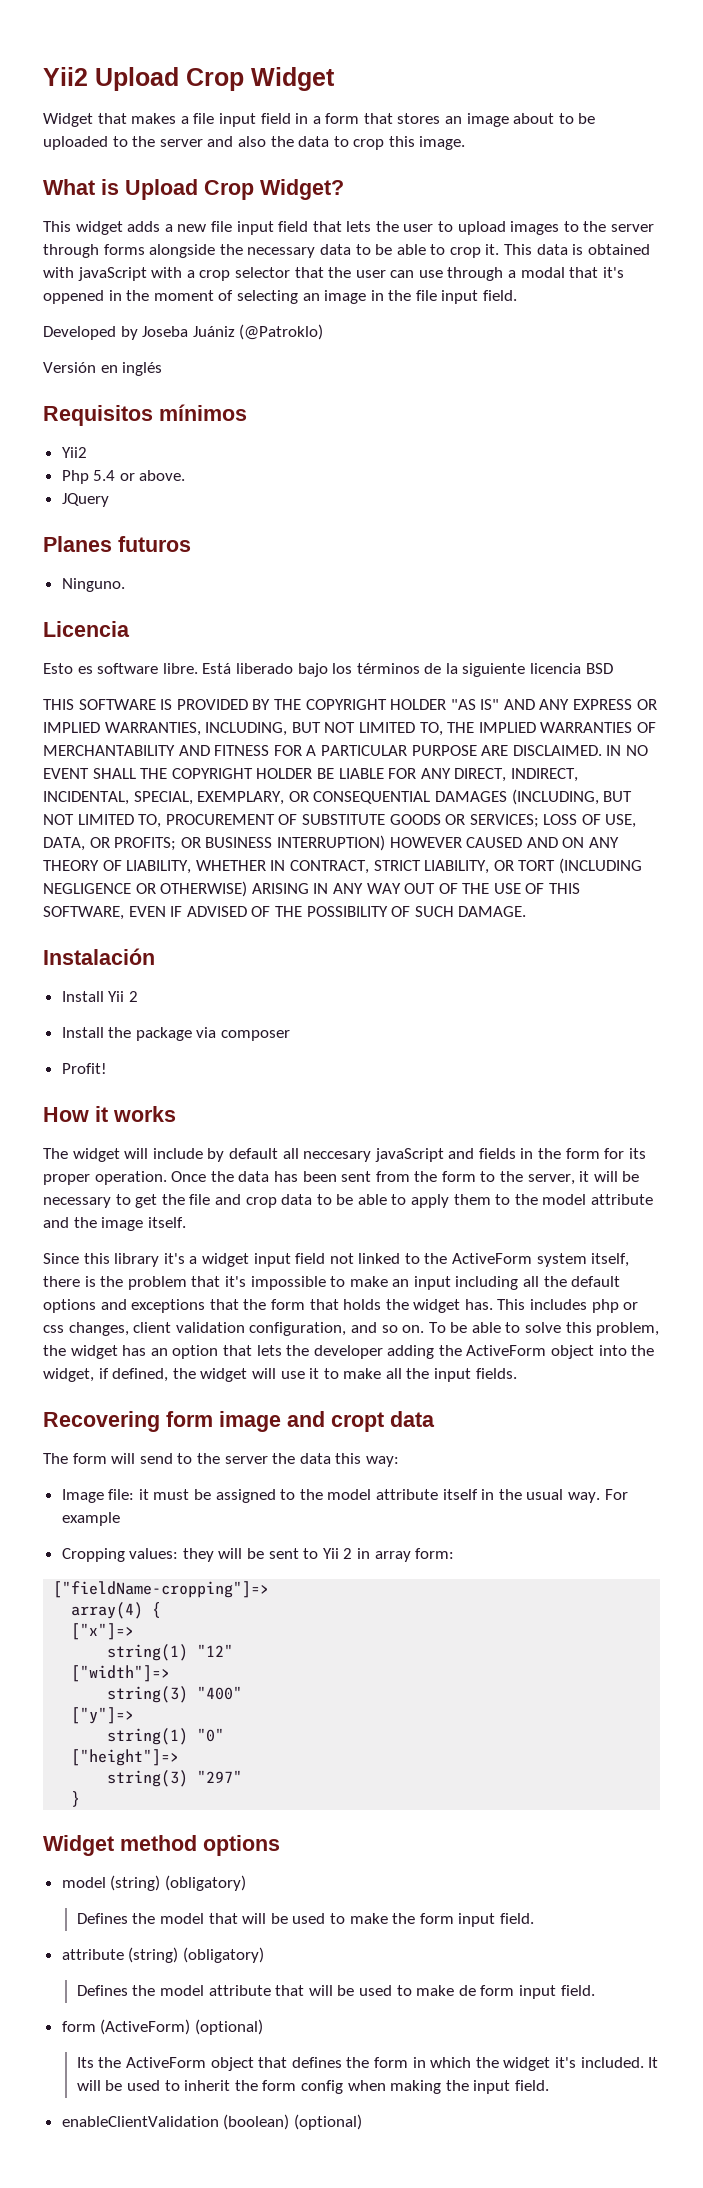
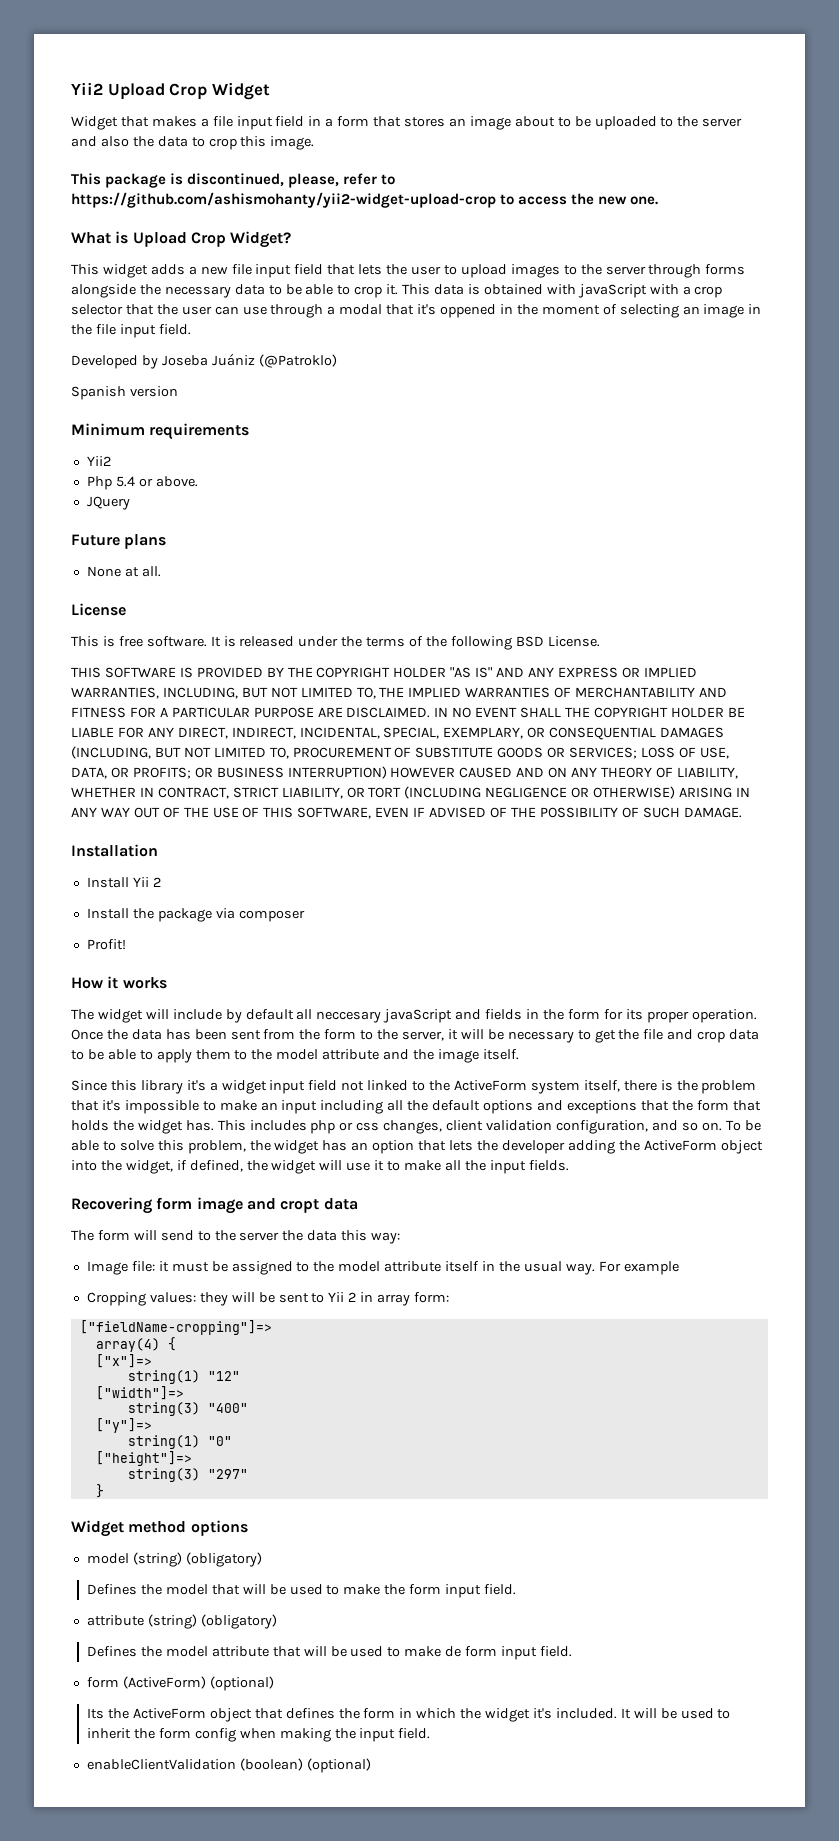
+ This package is discontinued, please, refer to https://github.com/ashismohanty/yii2-widget-upload-crop to access the new one.
- Versión en inglés
- Requisitos mínimos
+ Spanish version
+ Minimum requirements
- Planes futuros
- Ninguno.
- Licencia
- Esto es software libre. Está liberado bajo los términos de la siguiente licencia BSD
+ Future plans
+ None at all.
+ License
+ This is free software. It is released under the terms of the following BSD License.
- Instalación
+ Installation

